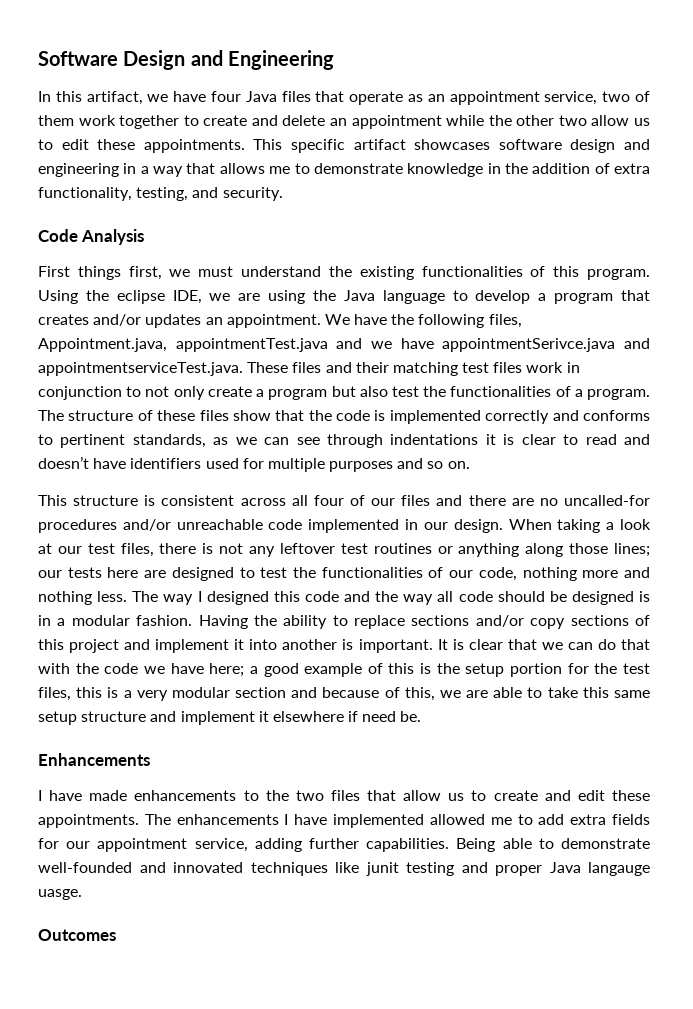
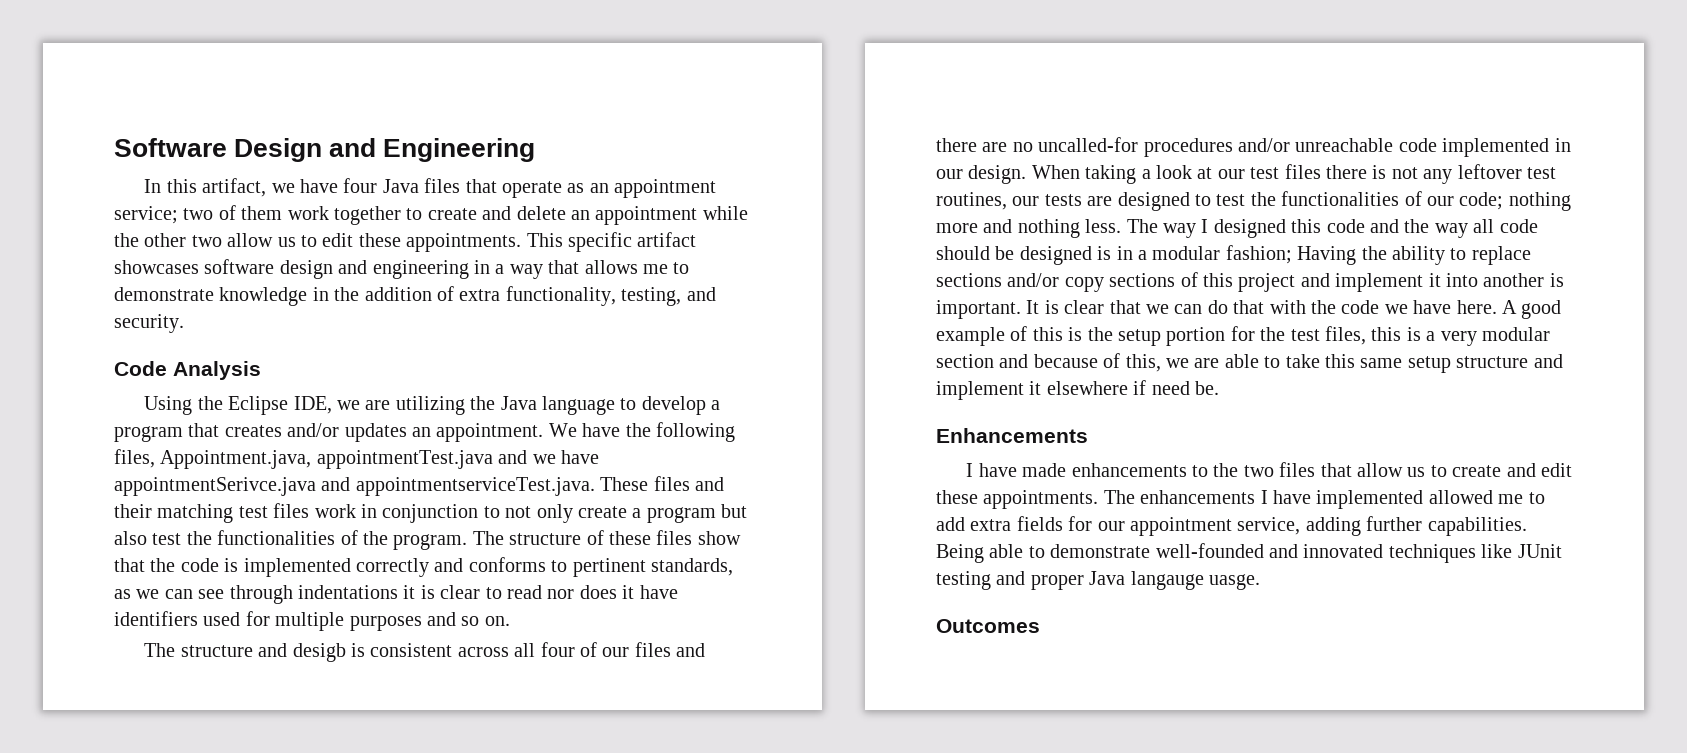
- In this artifact, we have four Java files that operate as an appointment service, two of them work together to create and delete an appointment while the other two allow us to edit these appointments.
+ In this artifact, we have four Java files that operate as an appointment service; two of them work together to create and delete an appointment while the other two allow us to edit these appointments.
- First things first, we must understand the existing functionalities of this program. Using the eclipse IDE, we are using the Java language to develop a program that creates and/or updates an appointment.
+ Using the Eclipse IDE, we are utilizing the Java language to develop a program that creates and/or updates an appointment.
- We have the following files, Appointment.java, appointmentTest.java and we have appointmentSerivce.java and appointmentserviceTest.java. These files and their matching test files work in conjunction to not only create a program but also test the functionalities of a program.
+ We have the following files, Appointment.java, appointmentTest.java and we have appointmentSerivce.java and appointmentserviceTest.java. These files and their matching test files work in conjunction to not only create a program but also test the functionalities of the program.
- The structure of these files show that the code is implemented correctly and conforms to pertinent standards, as we can see through indentations it is clear to read and doesn’t have identifiers used for multiple purposes and so on.
+ The structure of these files show that the code is implemented correctly and conforms to pertinent standards, as we can see through indentations it is clear to read nor does it have identifiers used for multiple purposes and so on.
- This structure is consistent across all four of our files and there are no uncalled-for procedures and/or unreachable code implemented in our design.
+ The structure and desigb is consistent across all four of our files and there are no uncalled-for procedures and/or unreachable code implemented in our design.
- When taking a look at our test files, there is not any leftover test routines or anything along those lines; our tests here are designed to test the functionalities of our code, nothing more and nothing less.
+ When taking a look at our test files there is not any leftover test routines, our tests are designed to test the functionalities of our code; nothing more and nothing less.
- The way I designed this code and the way all code should be designed is in a modular fashion. Having the ability to replace sections and/or copy sections of this project and implement it into another is important.
+ The way I designed this code and the way all code should be designed is in a modular fashion; Having the ability to replace sections and/or copy sections of this project and implement it into another is important.
- It is clear that we can do that with the code we have here; a good example of this is the setup portion for the test files, this is a very modular section and because of this, we are able to take this same setup structure and implement it elsewhere if need be.
+ It is clear that we can do that with the code we have here. A good example of this is the setup portion for the test files, this is a very modular section and because of this, we are able to take this same setup structure and implement it elsewhere if need be.
- Being able to demonstrate well-founded and innovated techniques like junit testing and proper Java langauge uasge.
+ Being able to demonstrate well-founded and innovated techniques like JUnit testing and proper Java langauge uasge.

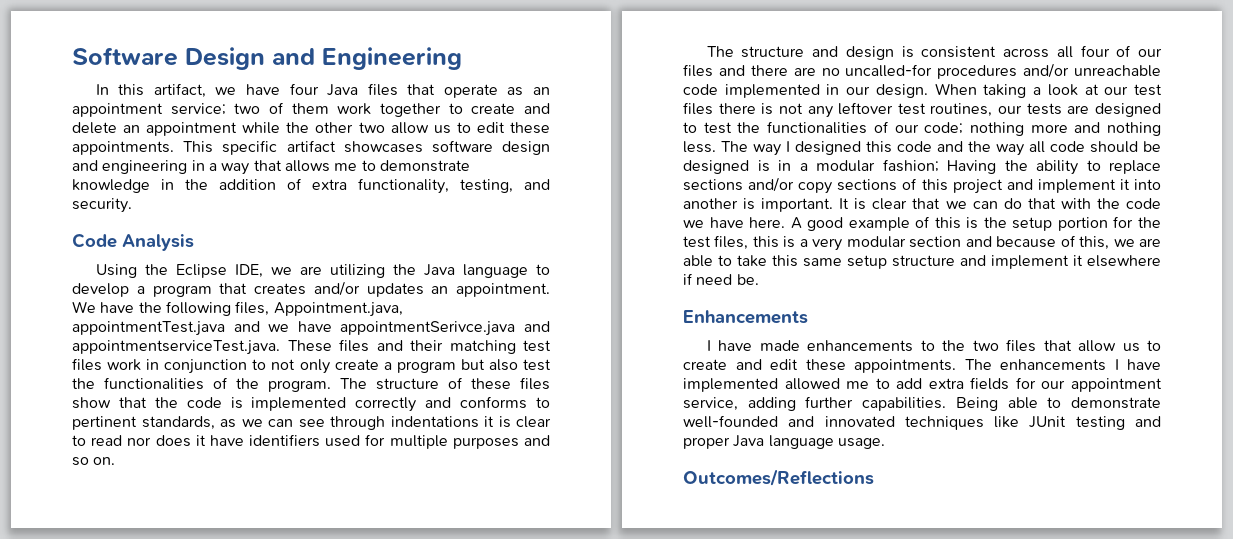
- The structure and desigb is consistent across all four of our files and there are no uncalled-for procedures and/or unreachable code implemented in our design.
+ The structure and design is consistent across all four of our files and there are no uncalled-for procedures and/or unreachable code implemented in our design.
- Being able to demonstrate well-founded and innovated techniques like JUnit testing and proper Java langauge uasge.
- Outcomes
+ Being able to demonstrate well-founded and innovated techniques like JUnit testing and proper Java language usage.
+ Outcomes/Reflections

